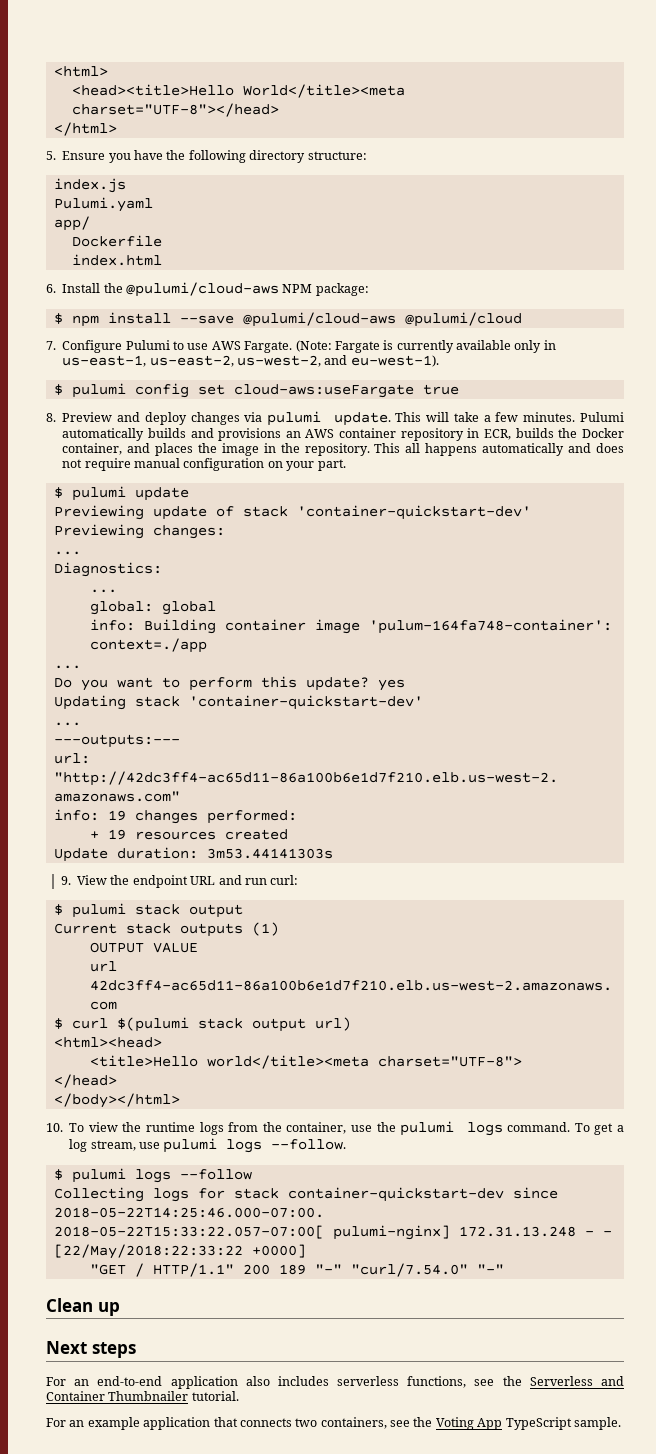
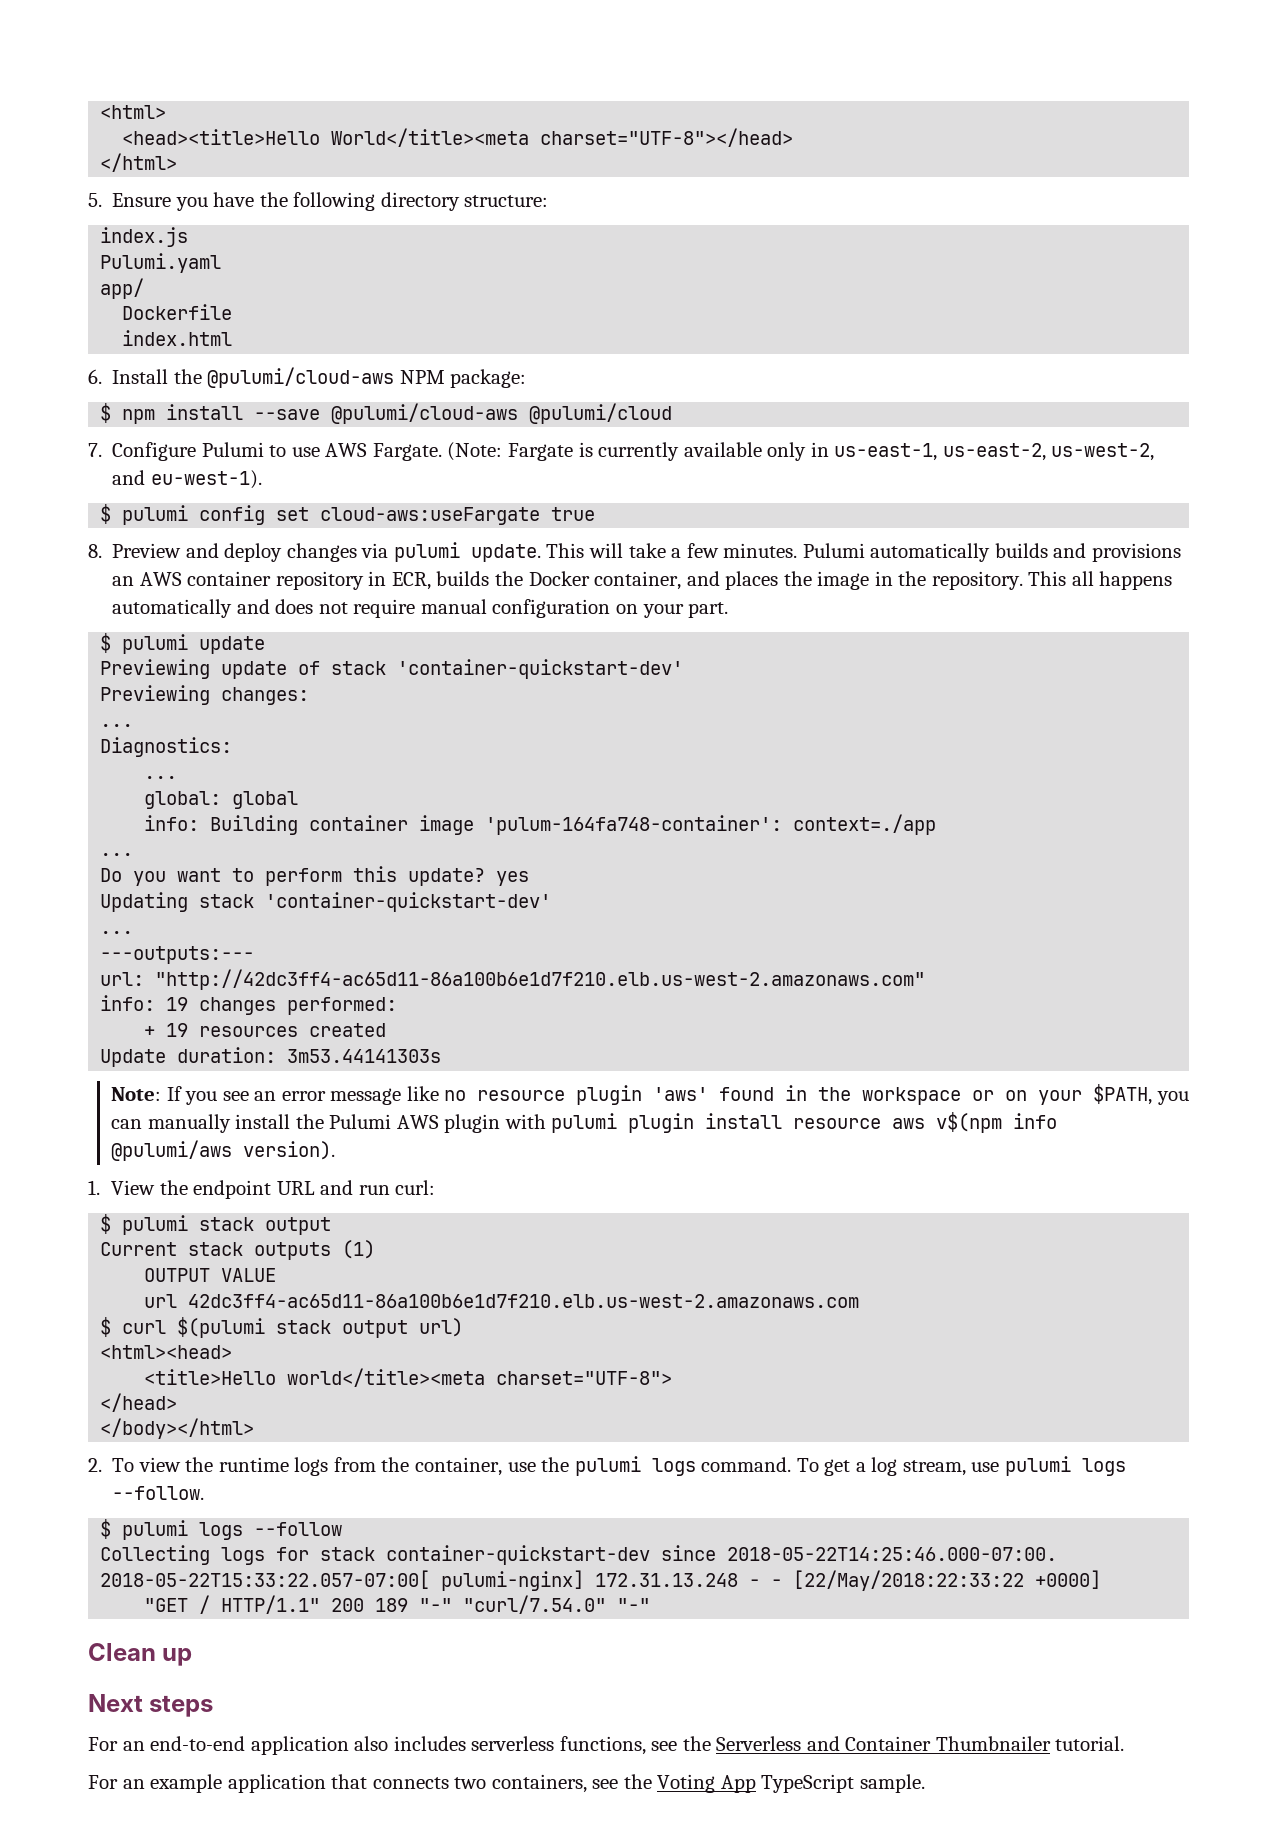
- 9. View the endpoint URL and run curl:
+ Note: If you see an error message like no resource plugin 'aws' found in the workspace or on your $PATH, you can manually install the Pulumi AWS plugin with pulumi plugin install resource aws v$(npm info @pulumi/aws version).
+ 1. View the endpoint URL and run curl:
- 10. To view the runtime logs from the container, use the pulumi logs command.
+ 2. To view the runtime logs from the container, use the pulumi logs command.

